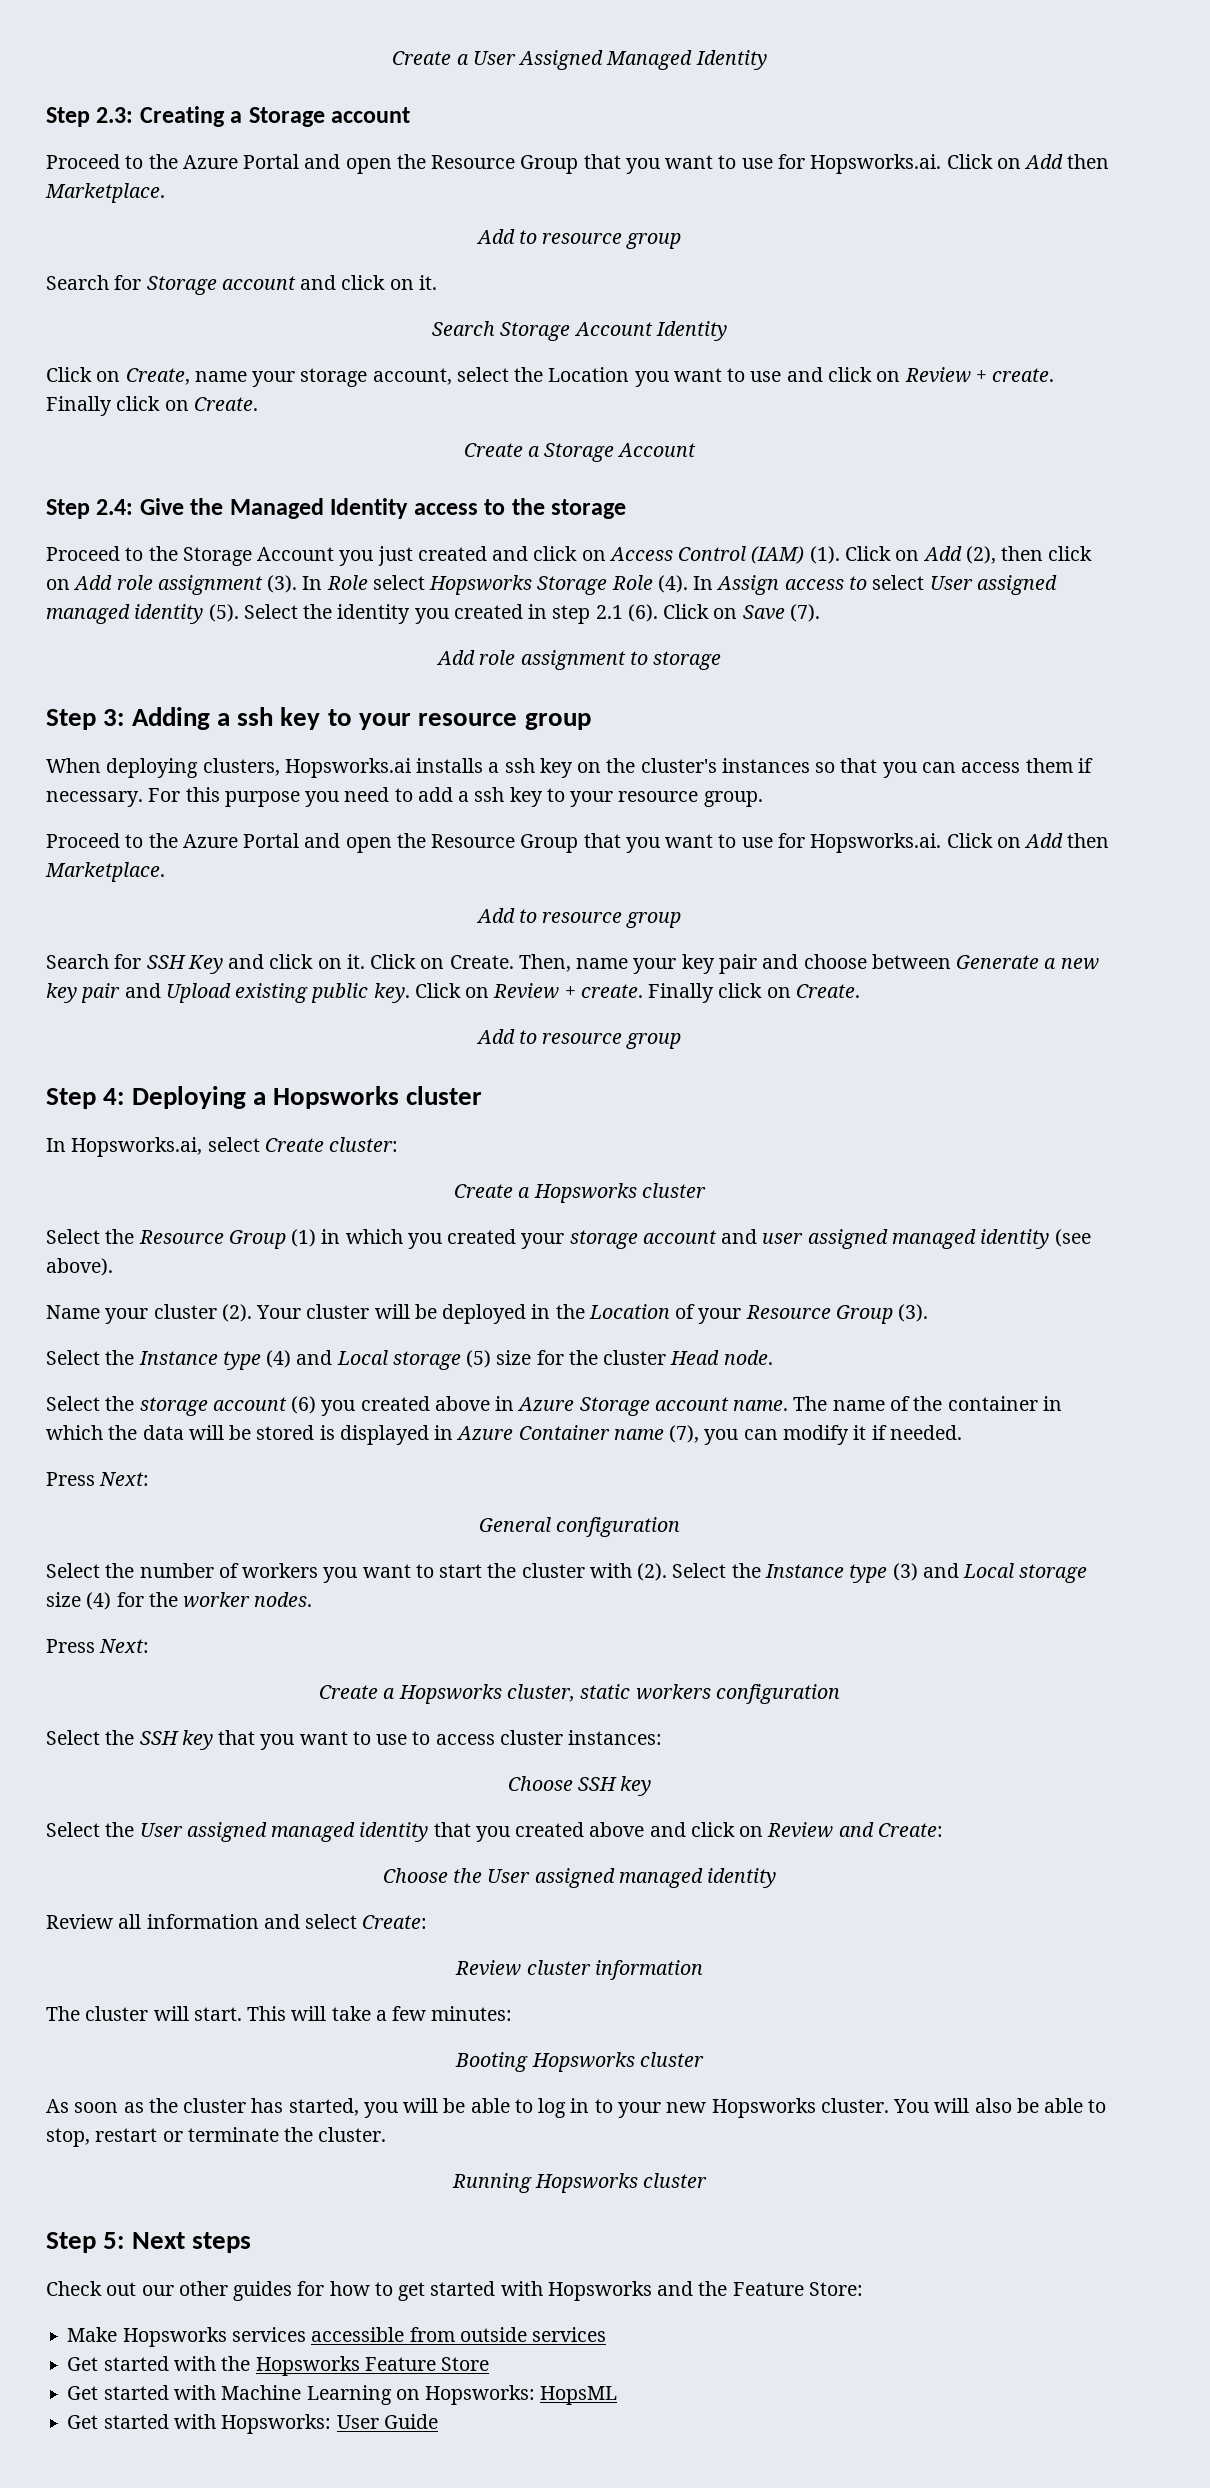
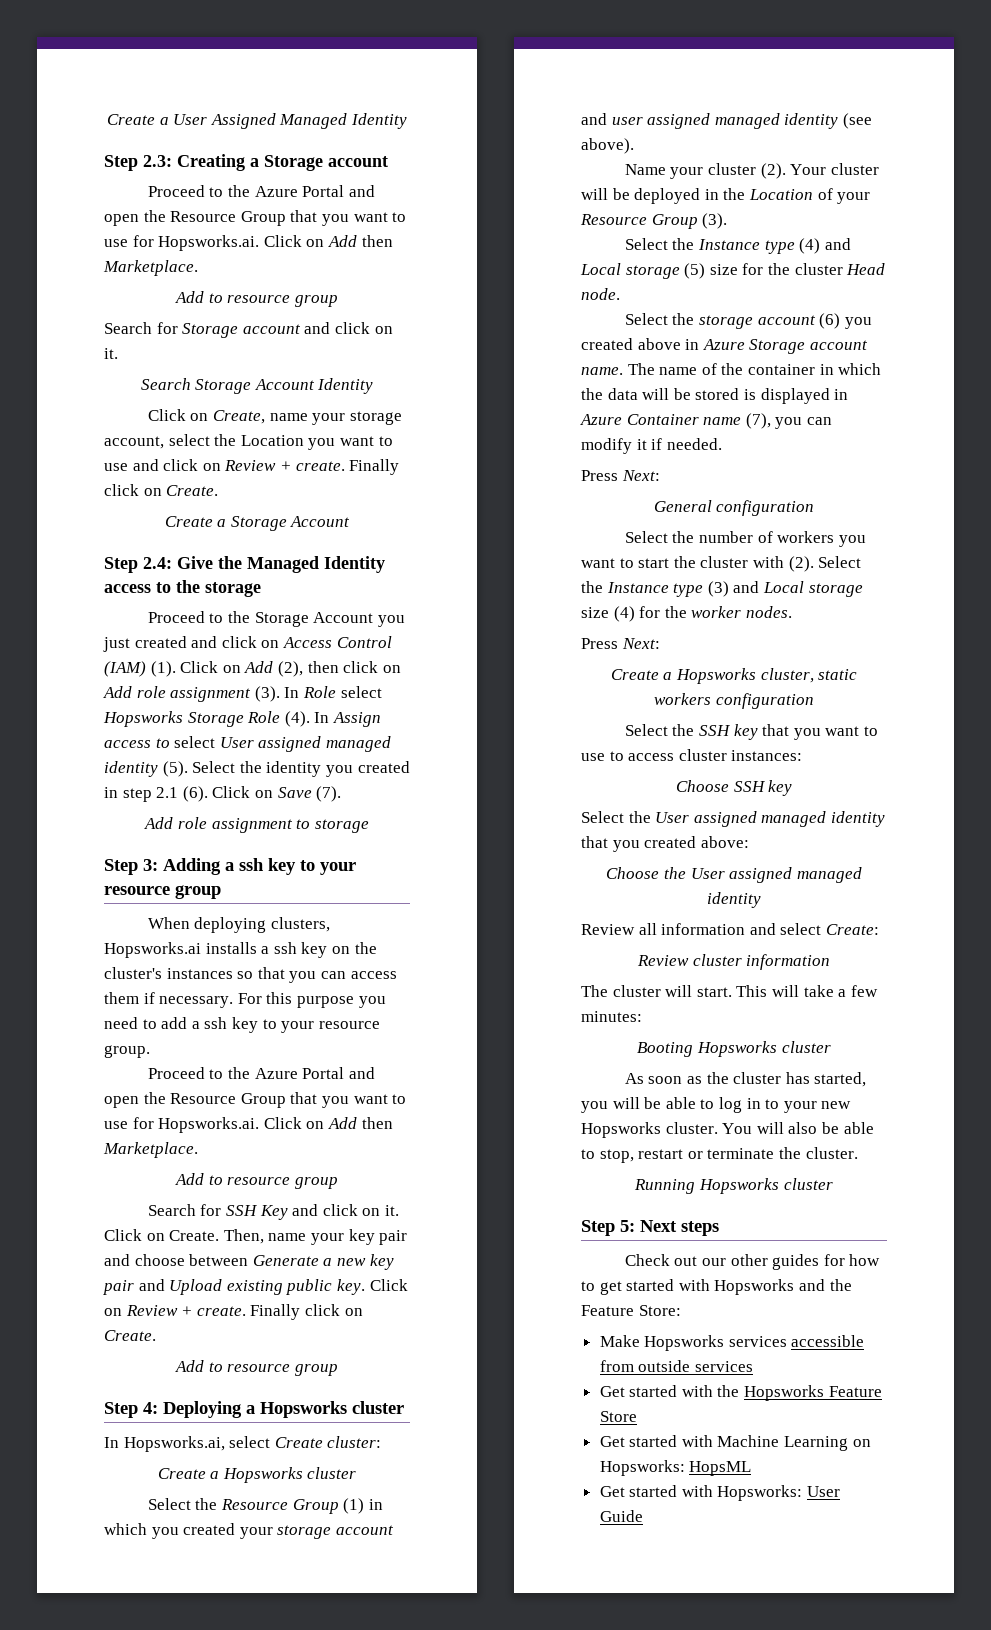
- Select the User assigned managed identity that you created above and click on Review and Create:
+ Select the User assigned managed identity that you created above:

